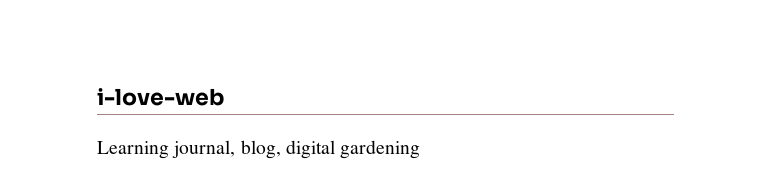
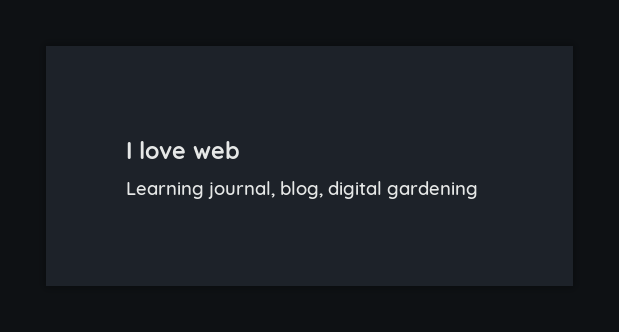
- i-love-web
+ I love web

